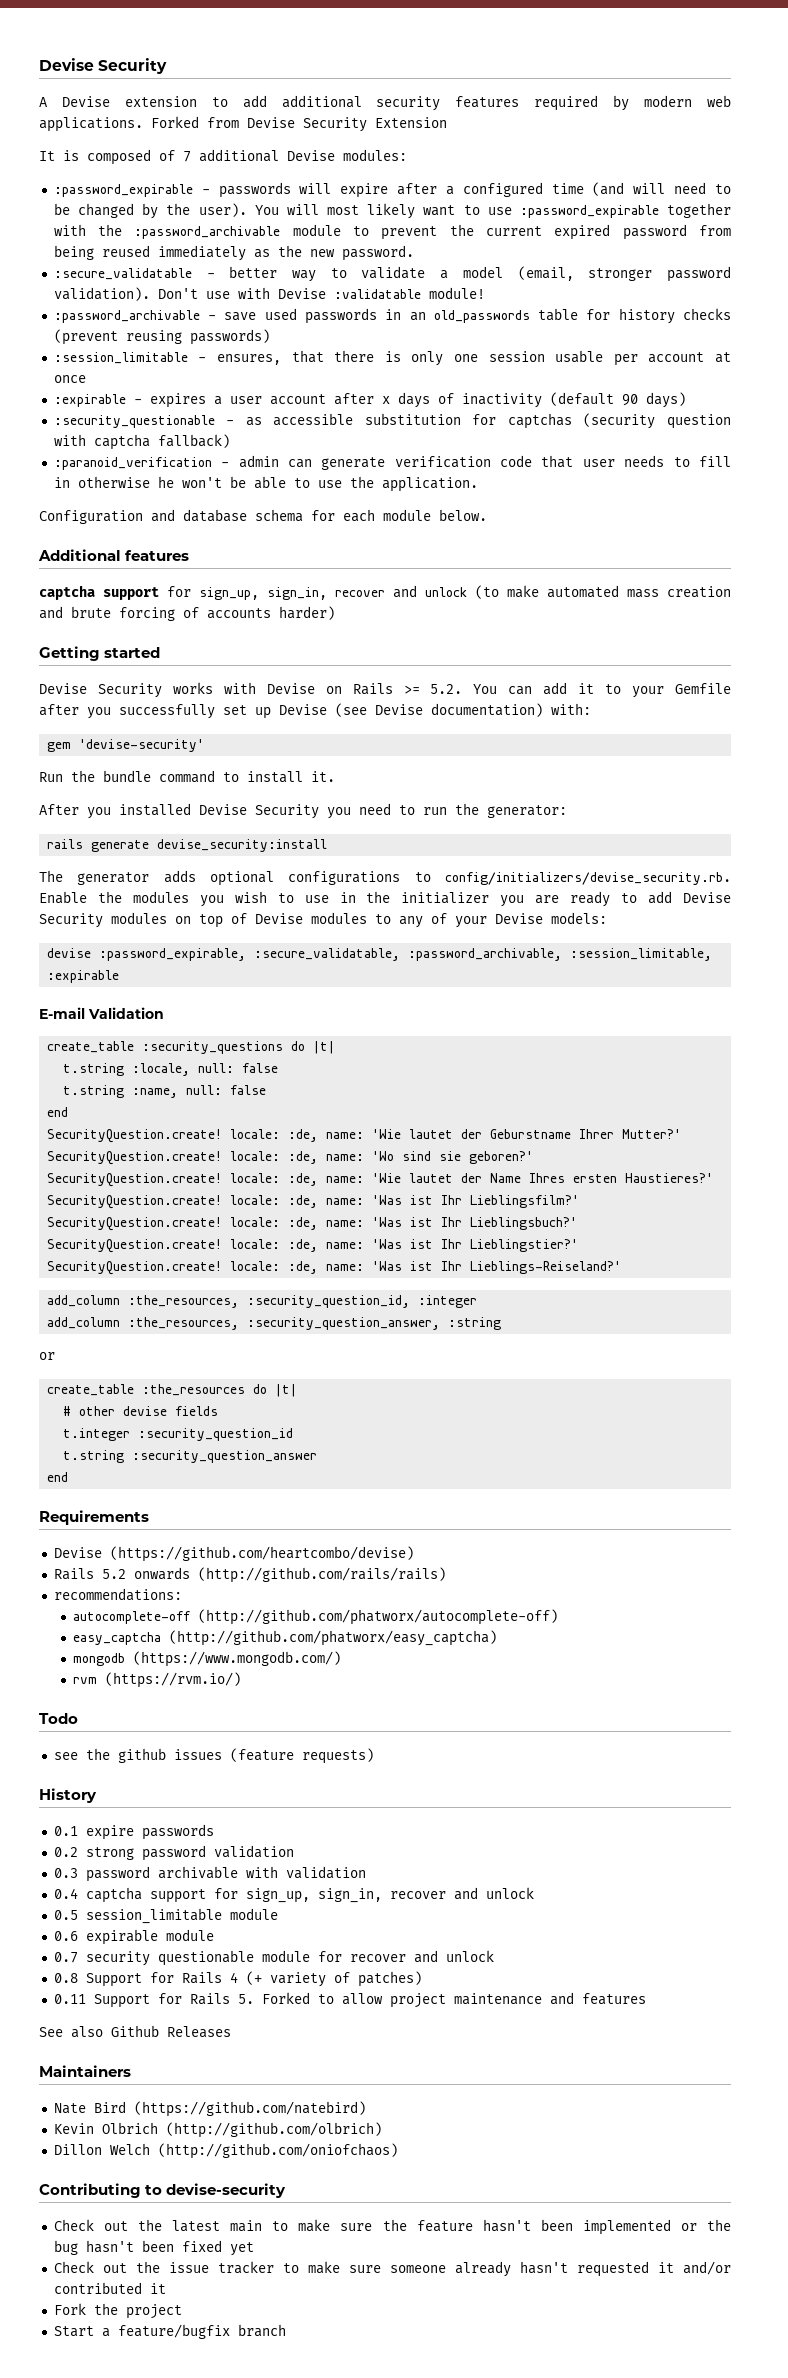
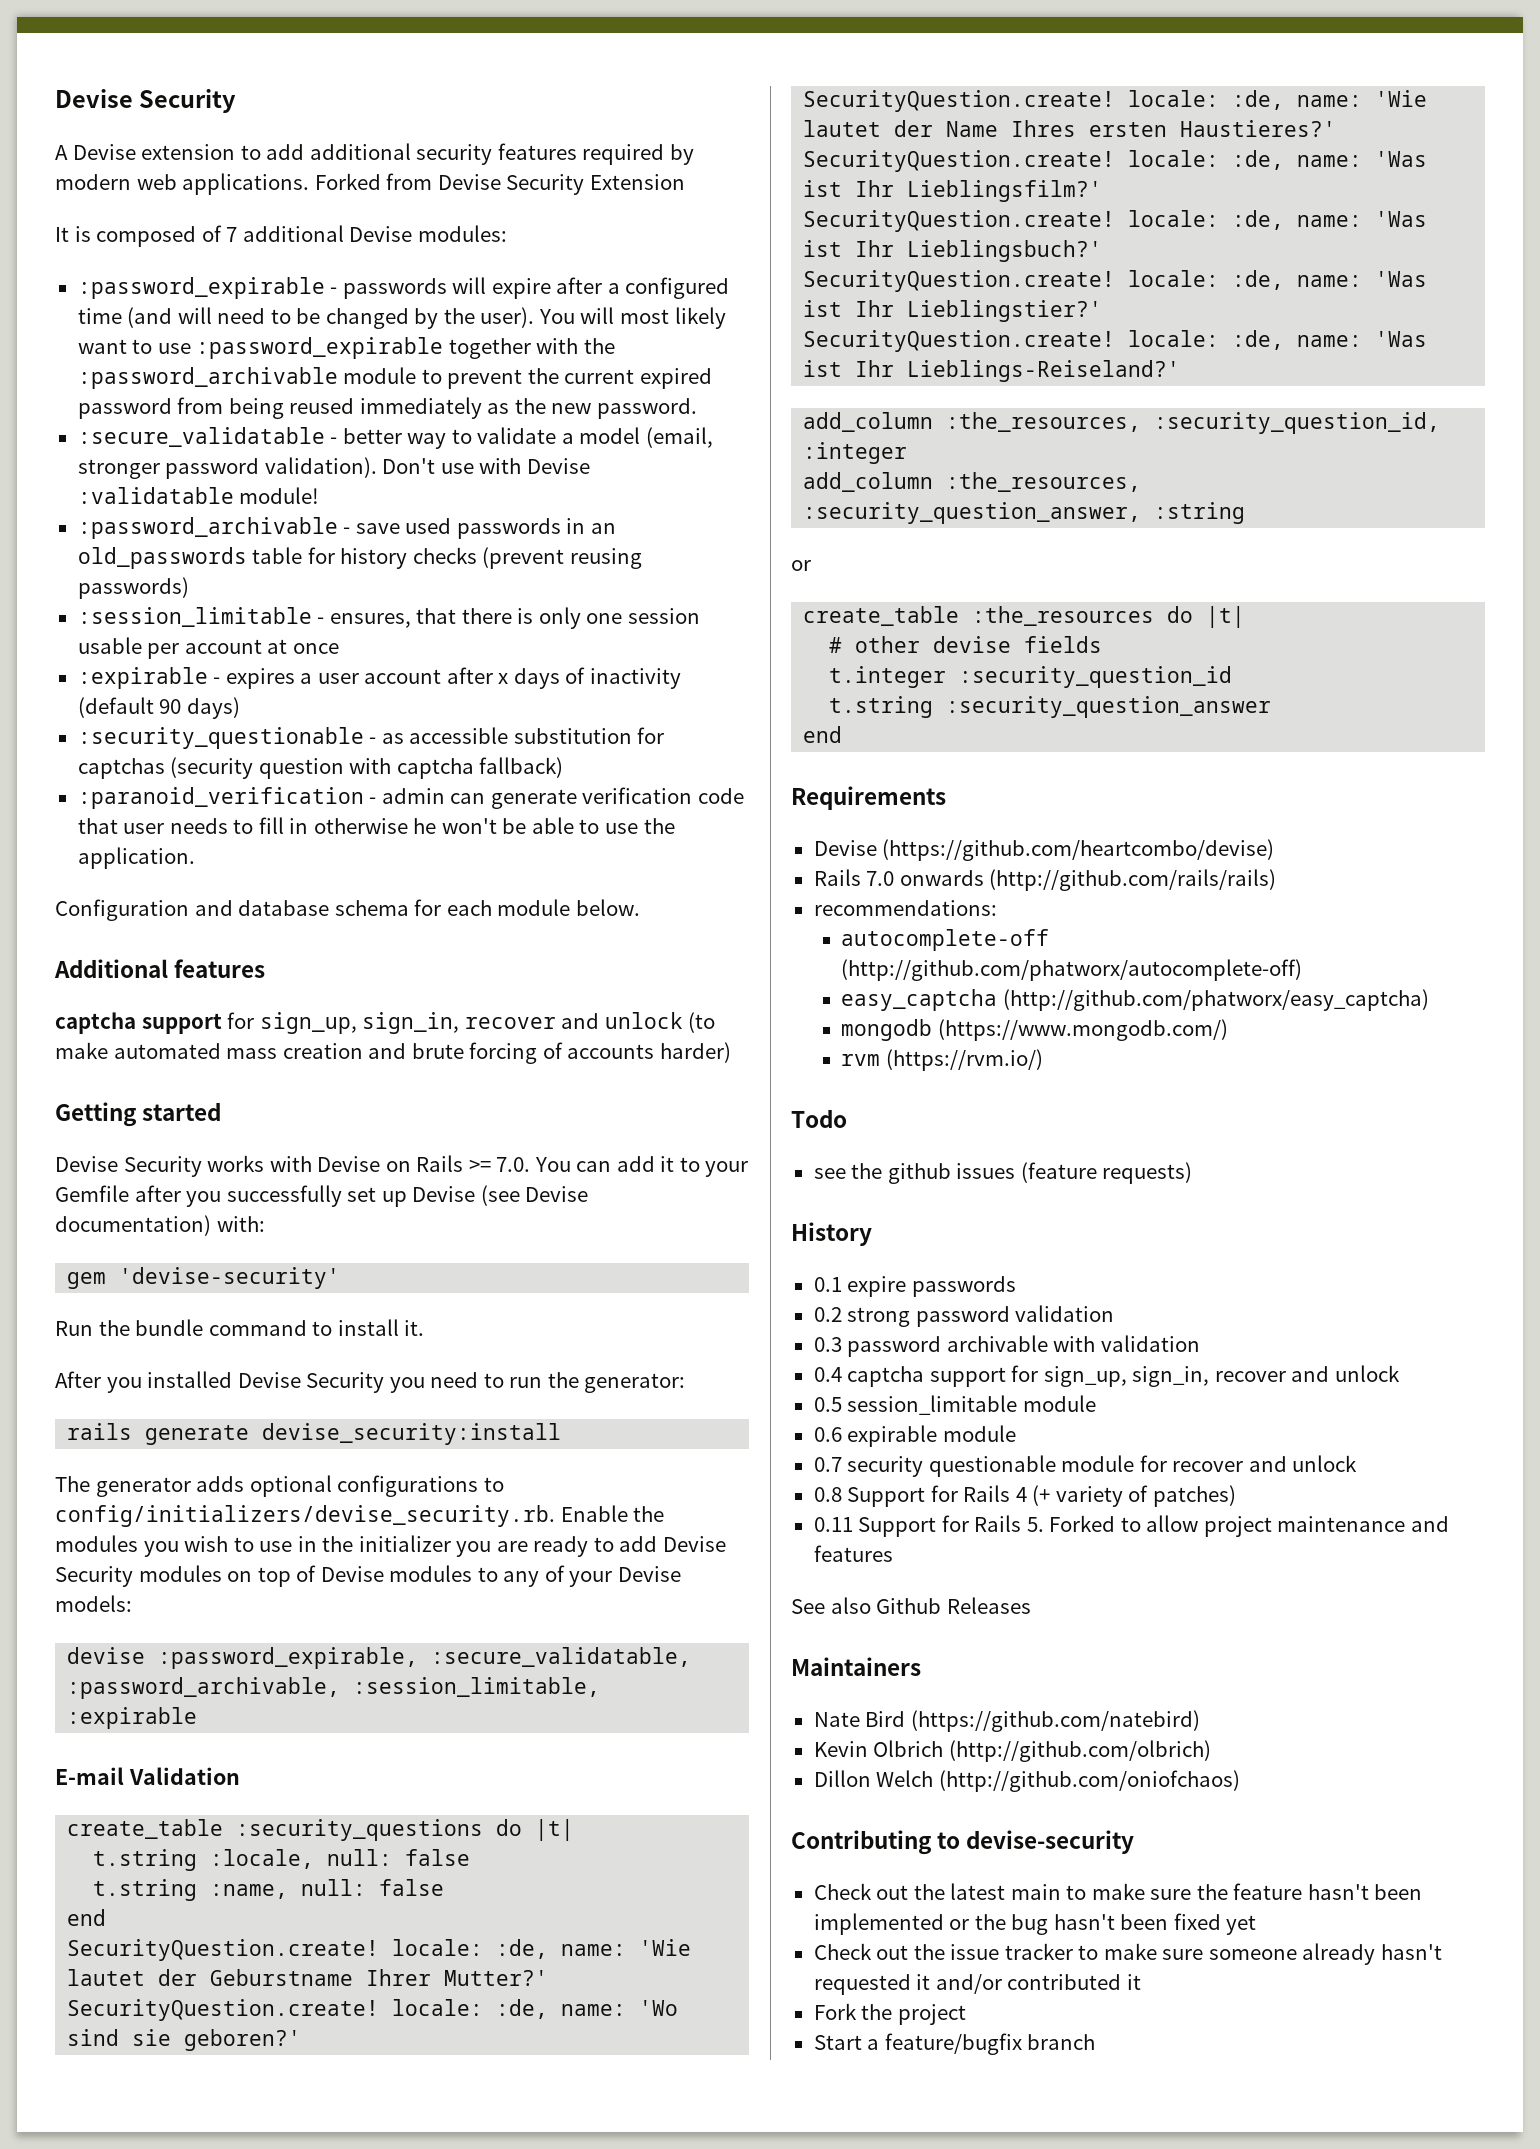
- Devise Security works with Devise on Rails >= 5.2. You can add it to your Gemfile after you successfully set up Devise (see Devise documentation) with:
+ Devise Security works with Devise on Rails >= 7.0. You can add it to your Gemfile after you successfully set up Devise (see Devise documentation) with:
- Rails 5.2 onwards (http://github.com/rails/rails)
+ Rails 7.0 onwards (http://github.com/rails/rails)

